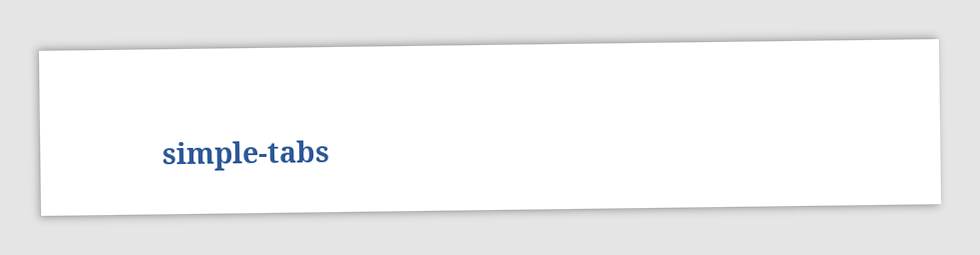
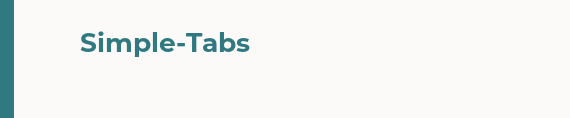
- simple-tabs
+ Simple-Tabs

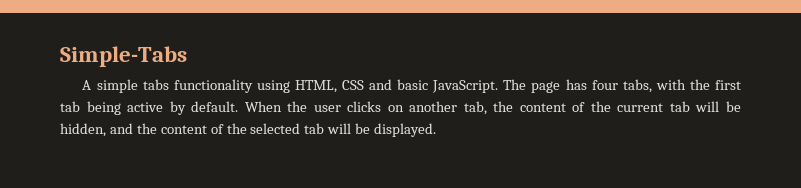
+ A simple tabs functionality using HTML, CSS and basic JavaScript. The page has four tabs, with the first tab being active by default. When the user clicks on another tab, the content of the current tab will be hidden, and the content of the selected tab will be displayed.

